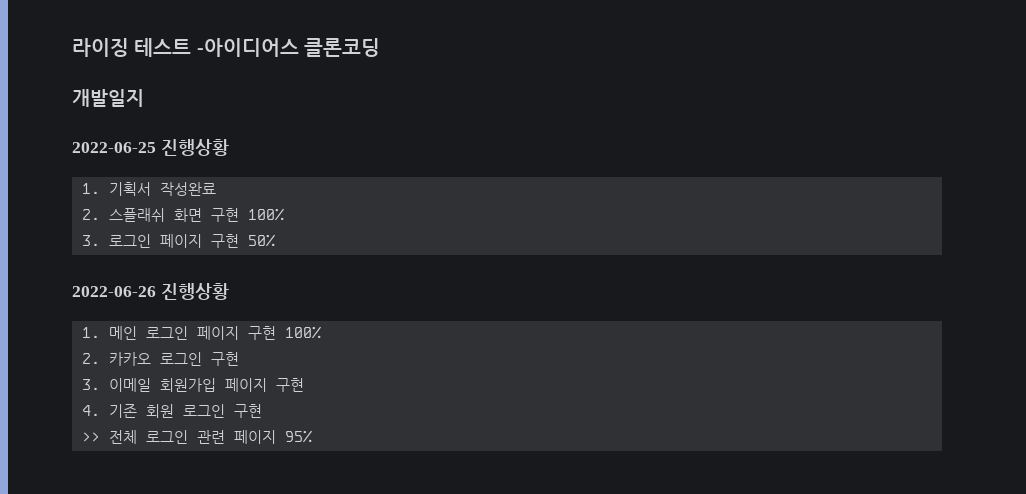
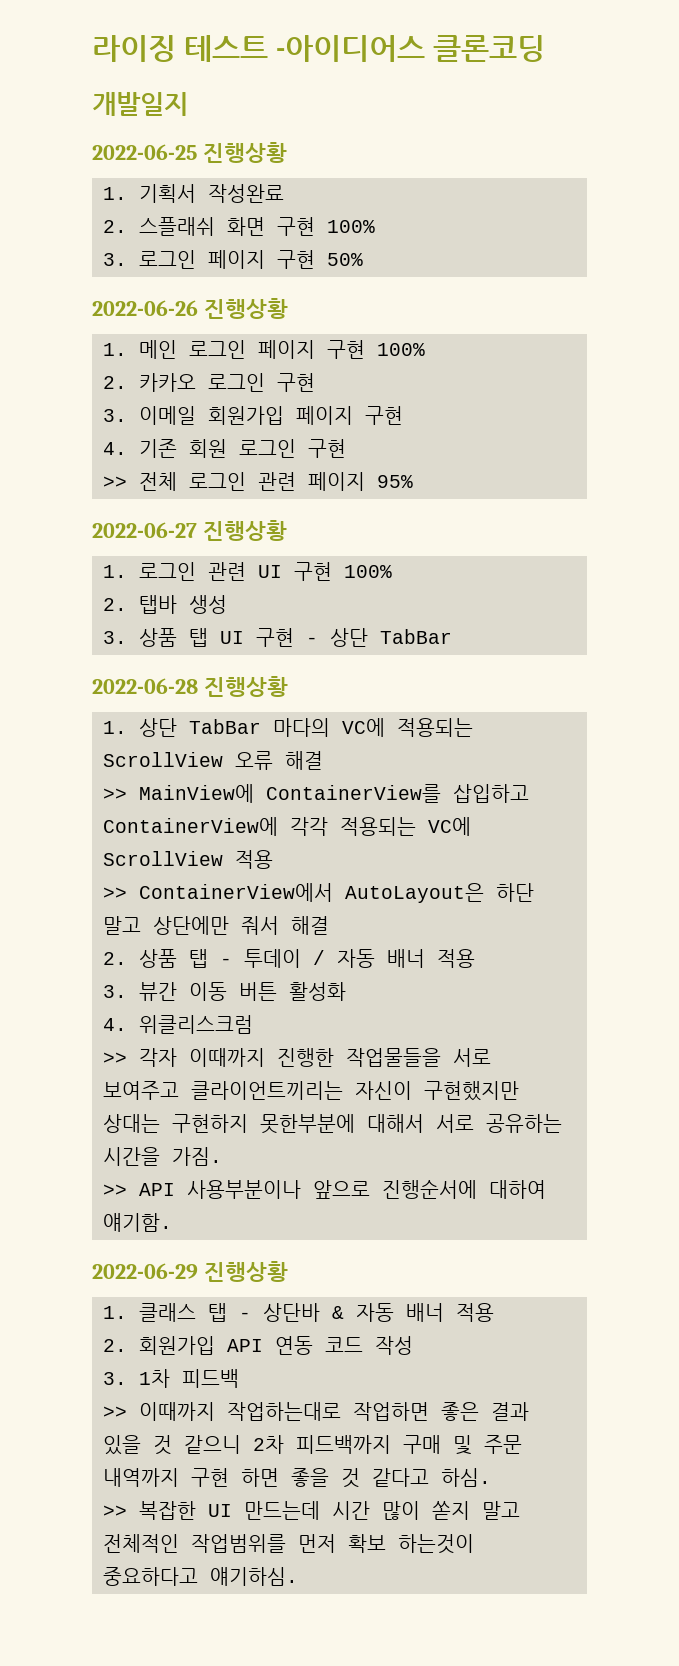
+ 2022-06-27 진행상황
+ 1. 로그인 관련 UI 구현 100%
+ 2. 탭바 생성
+ 3. 상품 탭 UI 구현 - 상단 TabBar
+ 2022-06-28 진행상황
+ 1. 상단 TabBar 마다의 VC에 적용되는 ScrollView 오류 해결
+ >> MainView에 ContainerView를 삽입하고 ContainerView에 각각 적용되는 VC에 ScrollView 적용
+ >> ContainerView에서 AutoLayout은 하단 말고 상단에만 줘서 해결
+ 2. 상품 탭 - 투데이 / 자동 배너 적용
+ 3. 뷰간 이동 버튼 활성화
+ 4. 위클리스크럼
+ >> 각자 이때까지 진행한 작업물들을 서로 보여주고 클라이언트끼리는 자신이 구현했지만 상대는 구현하지 못한부분에 대해서 서로 공유하는 시간을 가짐.
+ >> API 사용부분이나 앞으로 진행순서에 대하여 얘기함.
+ 2022-06-29 진행상황
+ 1. 클래스 탭 - 상단바 & 자동 배너 적용
+ 2. 회원가입 API 연동 코드 작성
+ 3. 1차 피드백
+ >> 이때까지 작업하는대로 작업하면 좋은 결과 있을 것 같으니 2차 피드백까지 구매 및 주문 내역까지 구현 하면 좋을 것 같다고 하심.
+ >> 복잡한 UI 만드는데 시간 많이 쏟지 말고 전체적인 작업범위를 먼저 확보 하는것이 중요하다고 얘기하심.

